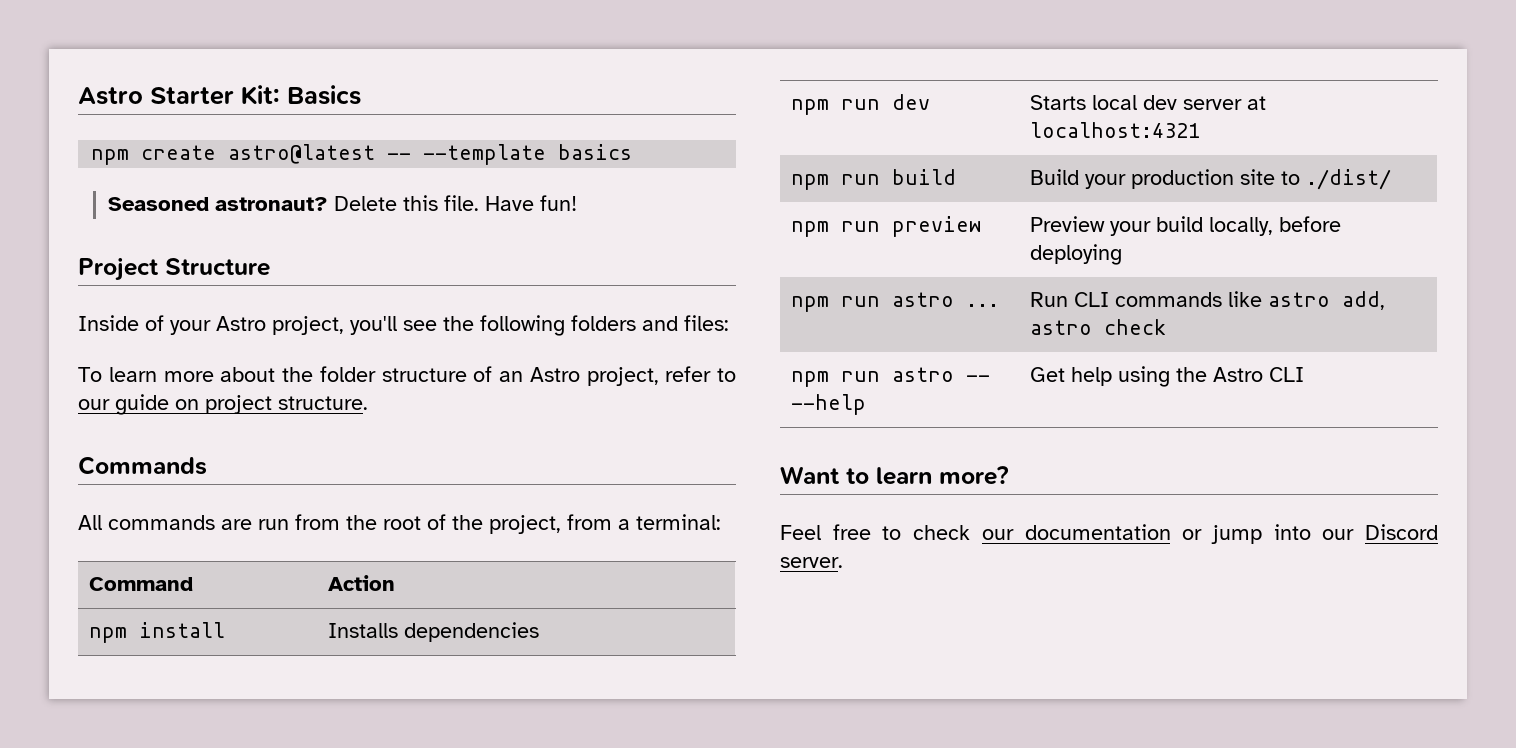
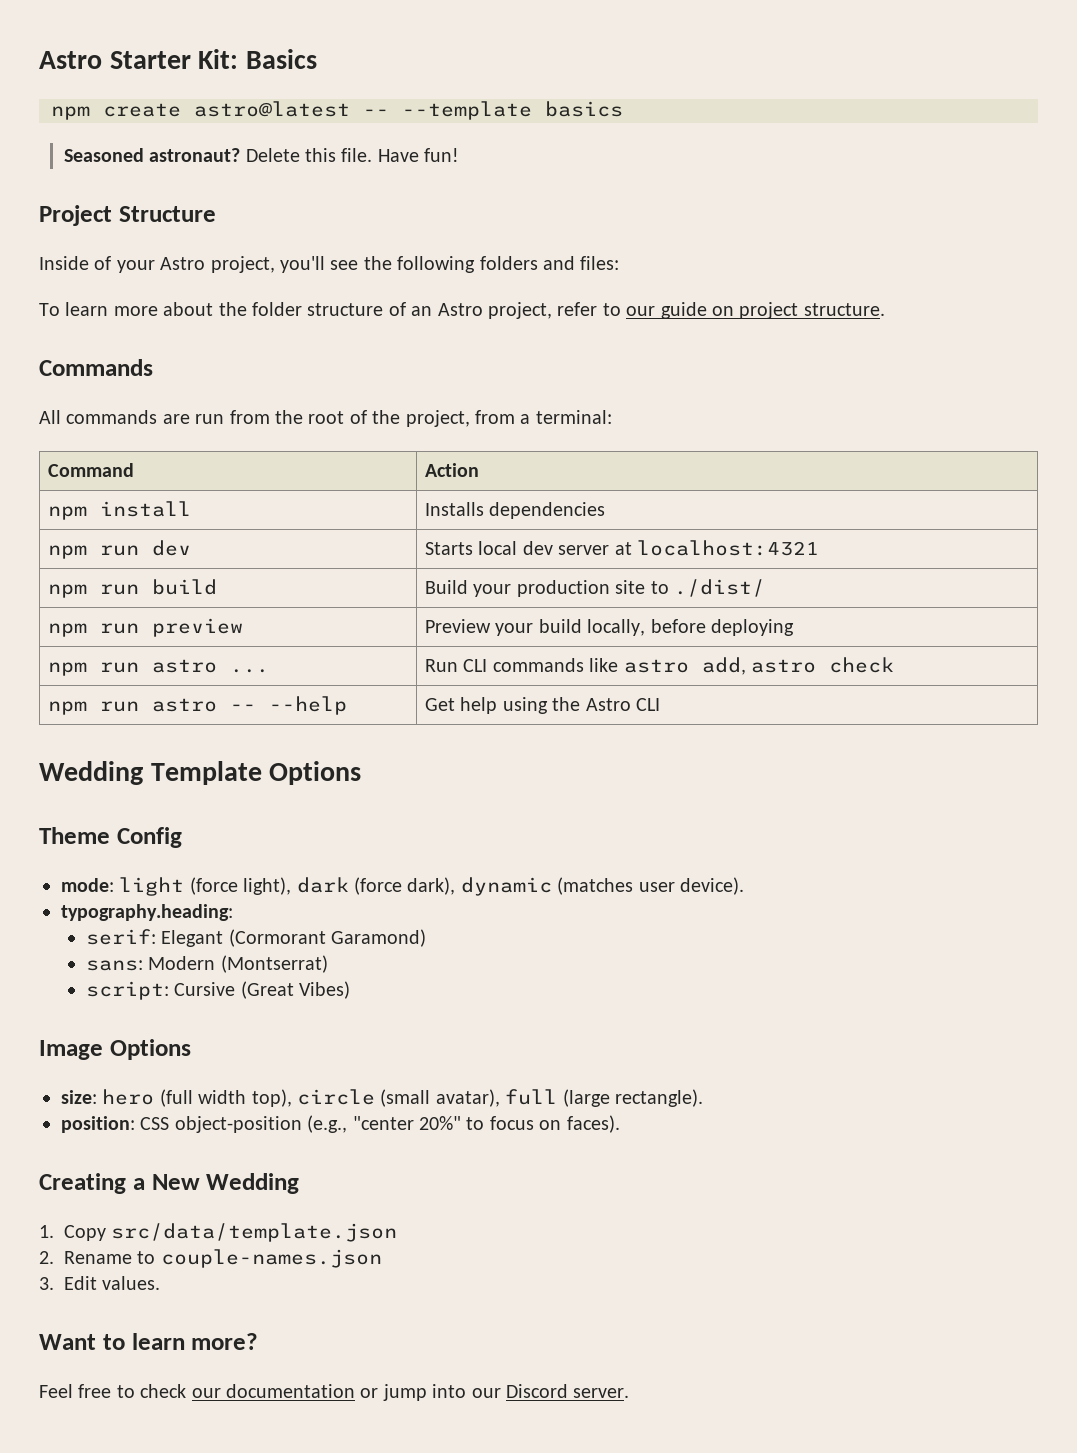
+ Wedding Template Options
+ Theme Config
+ mode: light (force light), dark (force dark), dynamic (matches user device).
+ typography.heading:
+ serif: Elegant (Cormorant Garamond)
+ sans: Modern (Montserrat)
+ script: Cursive (Great Vibes)
+ Image Options
+ size: hero (full width top), circle (small avatar), full (large rectangle).
+ position: CSS object-position (e.g., "center 20%" to focus on faces).
+ Creating a New Wedding
+ 1. Copy src/data/template.json
+ 2. Rename to couple-names.json
+ 3. Edit values.

